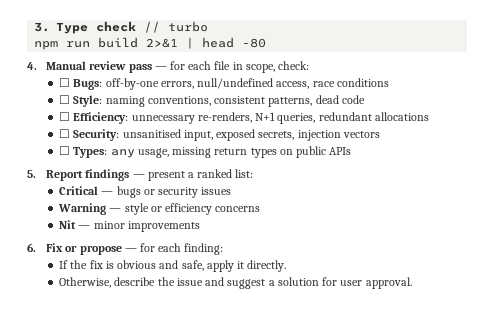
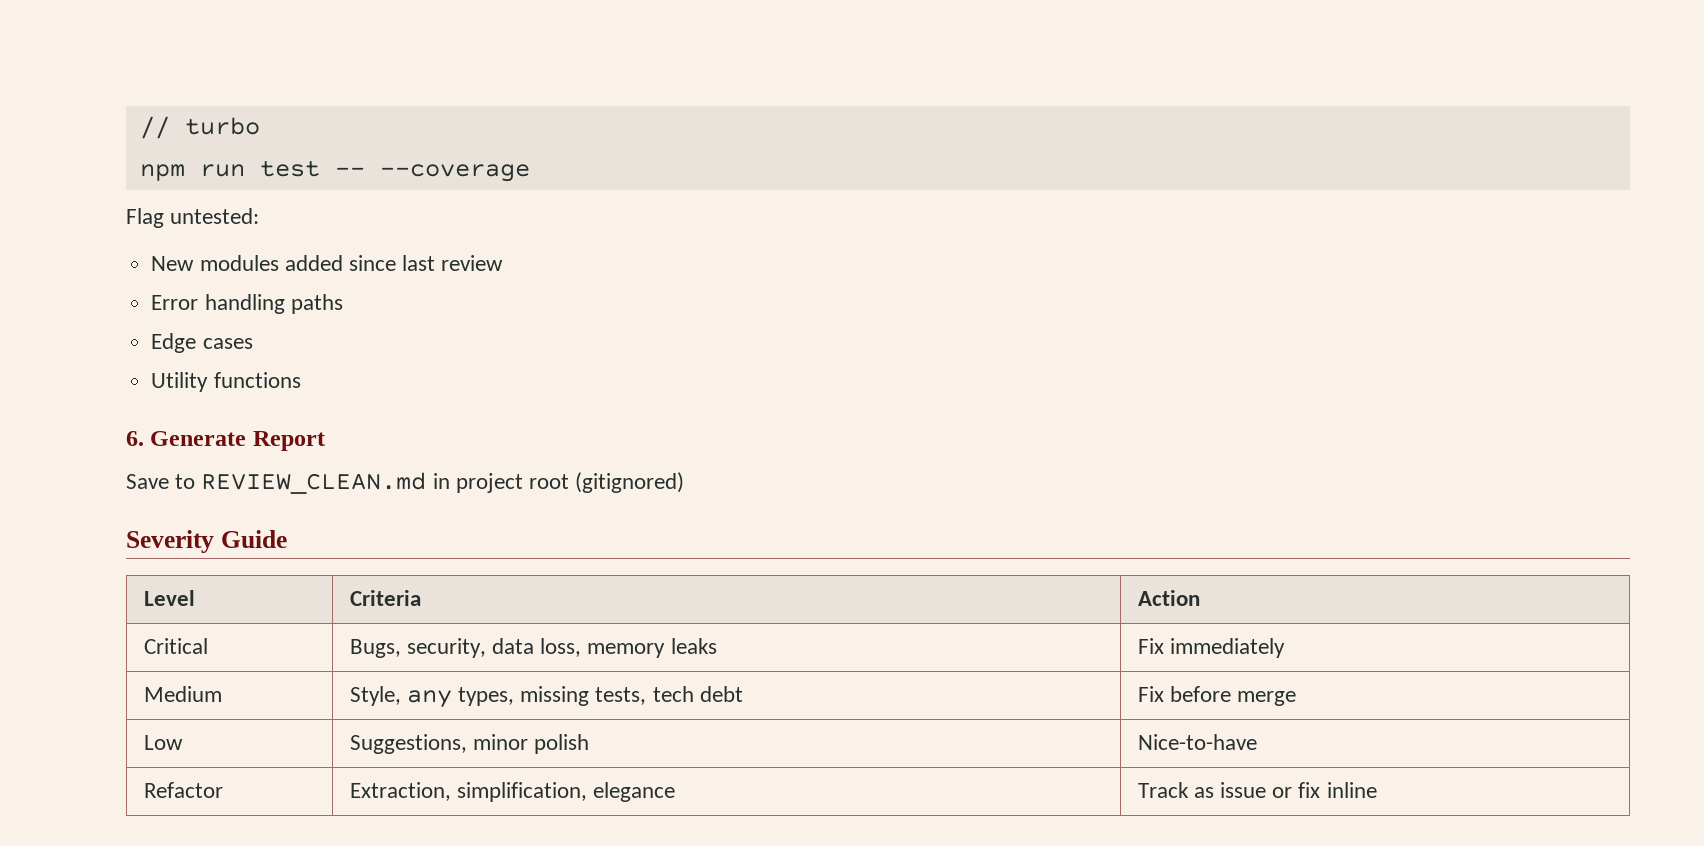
- 3. Type check // turbo
+ // turbo
- npm run build 2>&1 | head -80
- 4. Manual review pass — for each file in scope, check:
- ☐ Bugs: off-by-one errors, null/undefined access, race conditions
- ☐ Style: naming conventions, consistent patterns, dead code
- ☐ Efficiency: unnecessary re-renders, N+1 queries, redundant allocations
- ☐ Security: unsanitised input, exposed secrets, injection vectors
- ☐ Types: any usage, missing return types on public APIs
- 5. Report findings — present a ranked list:
- Critical — bugs or security issues
- Warning — style or efficiency concerns
- Nit — minor improvements
- 6. Fix or propose — for each finding:
- If the fix is obvious and safe, apply it directly.
- Otherwise, describe the issue and suggest a solution for user approval.
+ npm run test -- --coverage
+ Flag untested:
+ New modules added since last review
+ Error handling paths
+ Edge cases
+ Utility functions
+ 6. Generate Report
+ Save to REVIEW_CLEAN.md in project root (gitignored)
+ Severity Guide
+ Level | Criteria | Action
+ Critical | Bugs, security, data loss, memory leaks | Fix immediately
+ Medium | Style, any types, missing tests, tech debt | Fix before merge
+ Low | Suggestions, minor polish | Nice-to-have
+ Refactor | Extraction, simplification, elegance | Track as issue or fix inline

